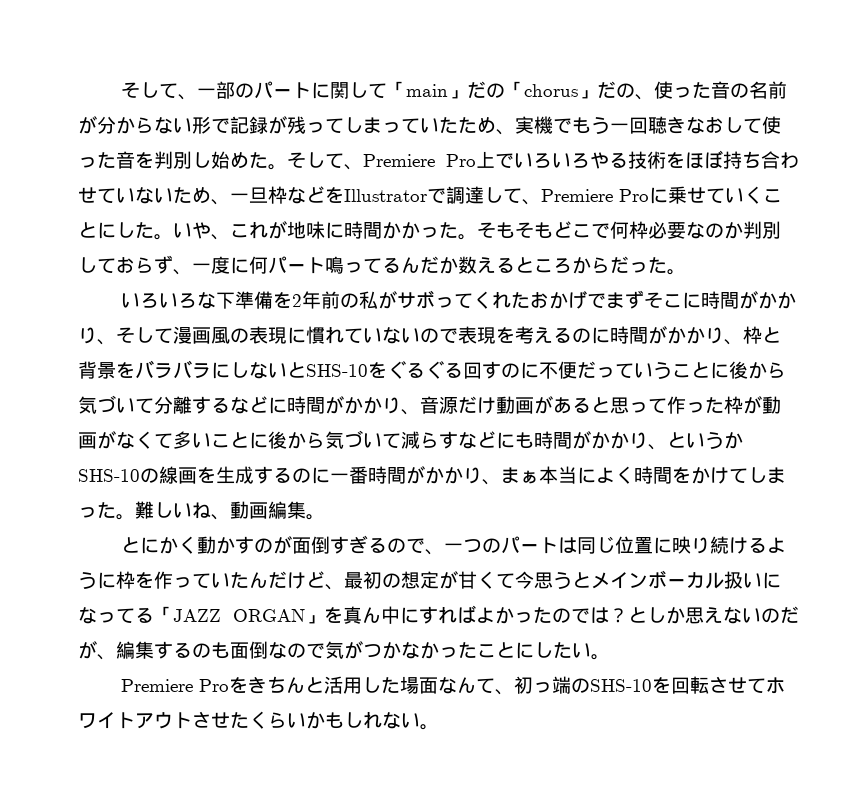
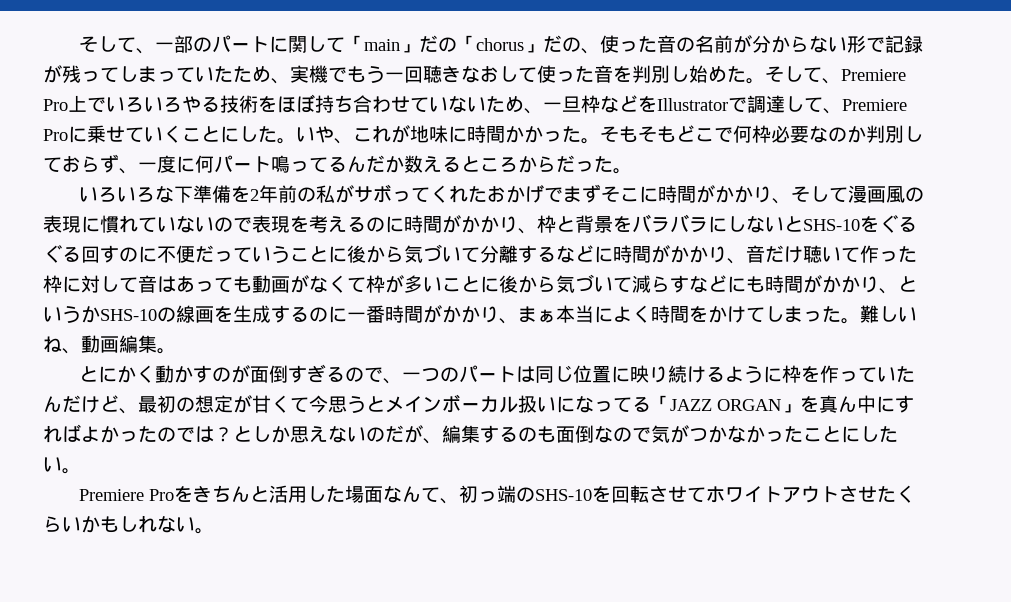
- いろいろな下準備を2年前の私がサボってくれたおかげでまずそこに時間がかかり、そして漫画風の表現に慣れていないので表現を考えるのに時間がかかり、枠と背景をバラバラにしないとSHS-10をぐるぐる回すのに不便だっていうことに後から気づいて分離するなどに時間がかかり、音源だけ動画があると思って作った枠が動画がなくて多いことに後から気づいて減らすなどにも時間がかかり、というかSHS-10の線画を生成するのに一番時間がかかり、まぁ本当によく時間をかけてしまった。
+ いろいろな下準備を2年前の私がサボってくれたおかげでまずそこに時間がかかり、そして漫画風の表現に慣れていないので表現を考えるのに時間がかかり、枠と背景をバラバラにしないとSHS-10をぐるぐる回すのに不便だっていうことに後から気づいて分離するなどに時間がかかり、音だけ聴いて作った枠に対して音はあっても動画がなくて枠が多いことに後から気づいて減らすなどにも時間がかかり、というかSHS-10の線画を生成するのに一番時間がかかり、まぁ本当によく時間をかけてしまった。

